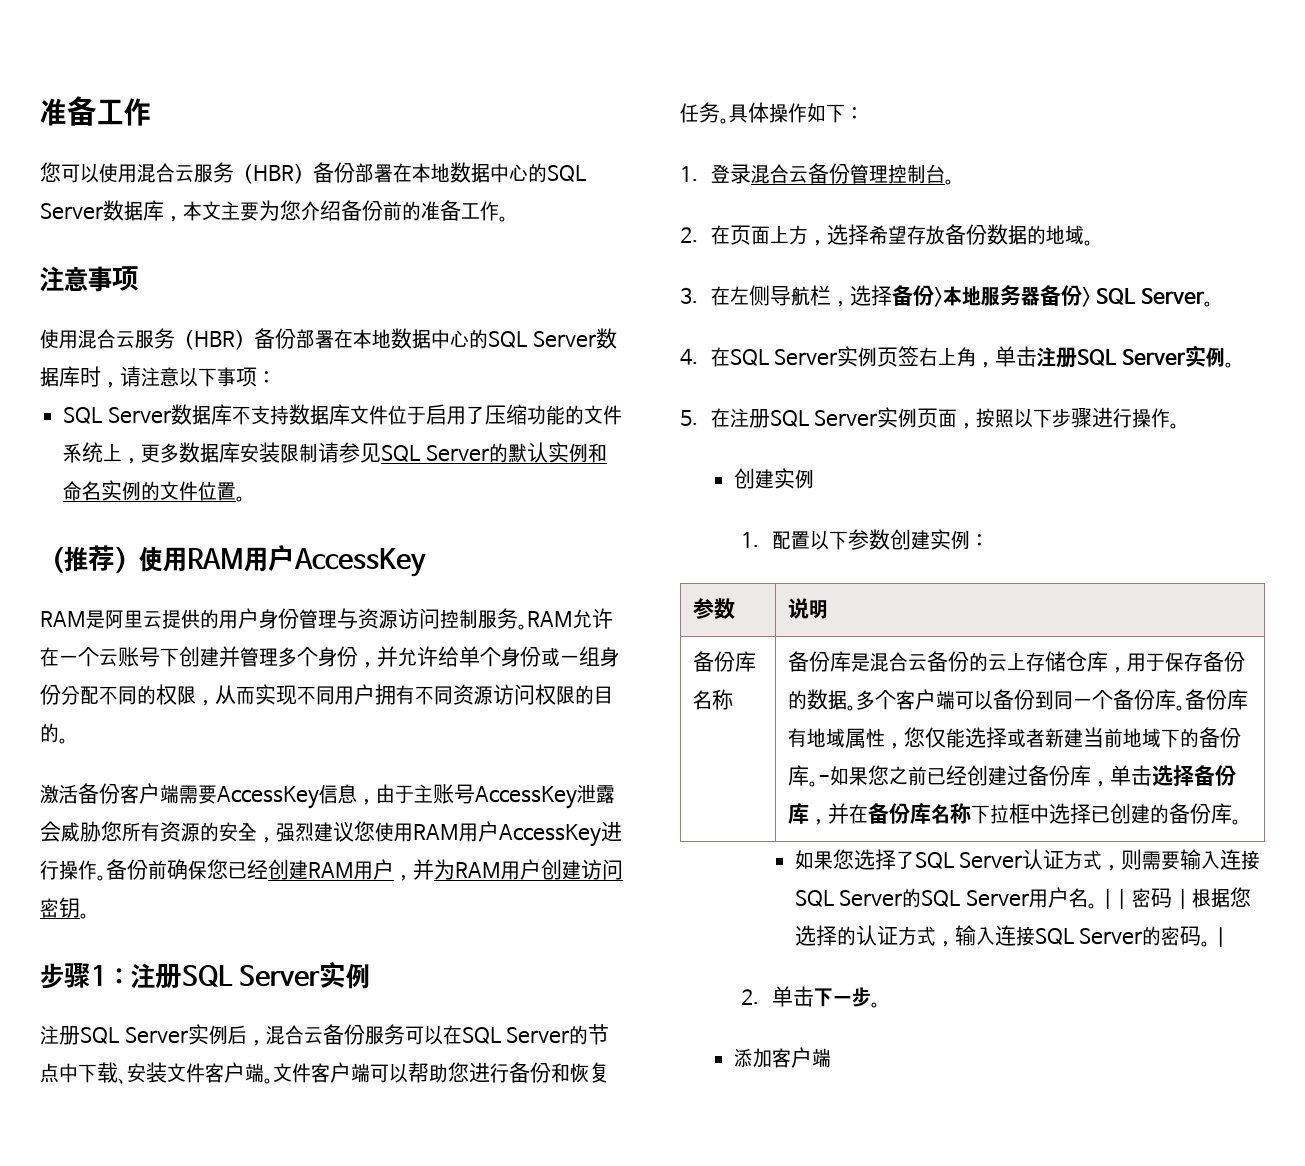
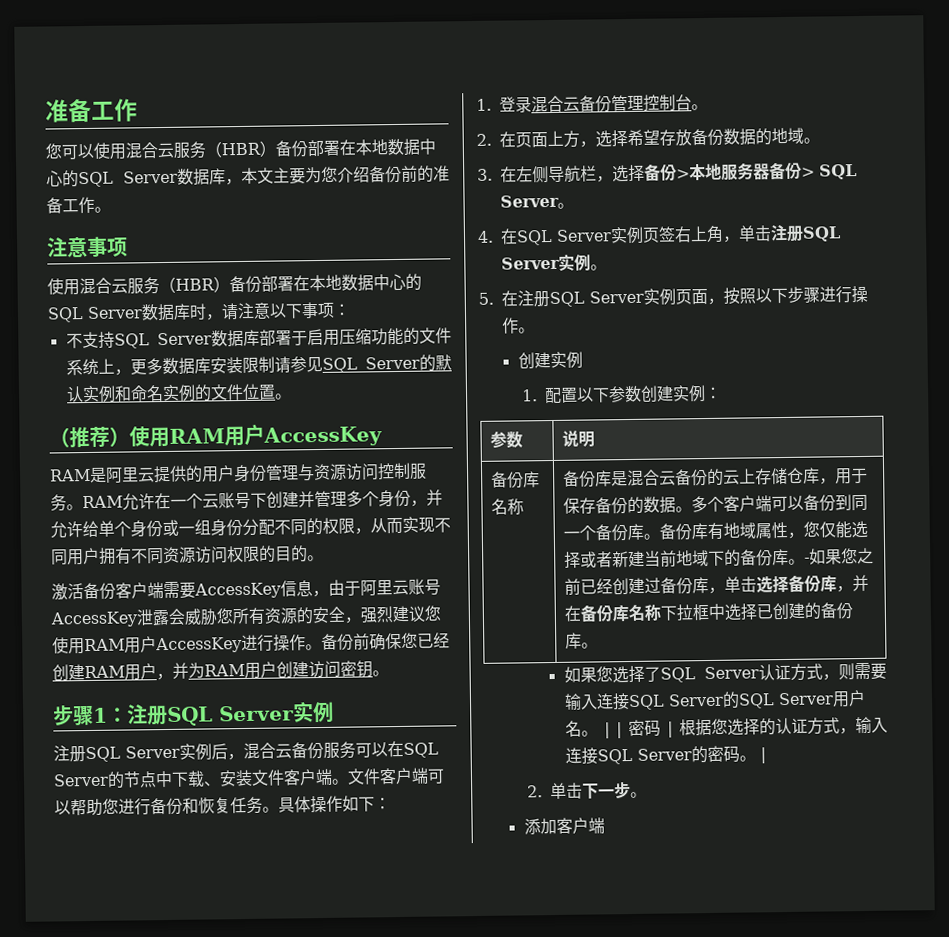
- SQL Server数据库不支持数据库文件位于启用了压缩功能的文件系统上，更多数据库安装限制请参见SQL Server的默认实例和命名实例的文件位置。
+ 不支持SQL Server数据库部署于启用压缩功能的文件系统上，更多数据库安装限制请参见SQL Server的默认实例和命名实例的文件位置。
- 激活备份客户端需要AccessKey信息，由于主账号AccessKey泄露会威胁您所有资源的安全，强烈建议您使用RAM用户AccessKey进行操作。
+ 激活备份客户端需要AccessKey信息，由于阿里云账号AccessKey泄露会威胁您所有资源的安全，强烈建议您使用RAM用户AccessKey进行操作。

